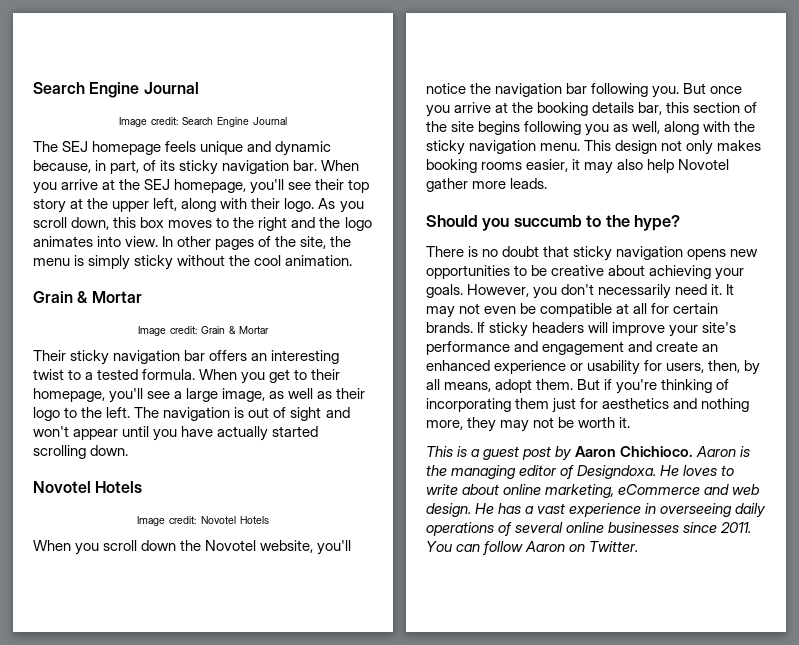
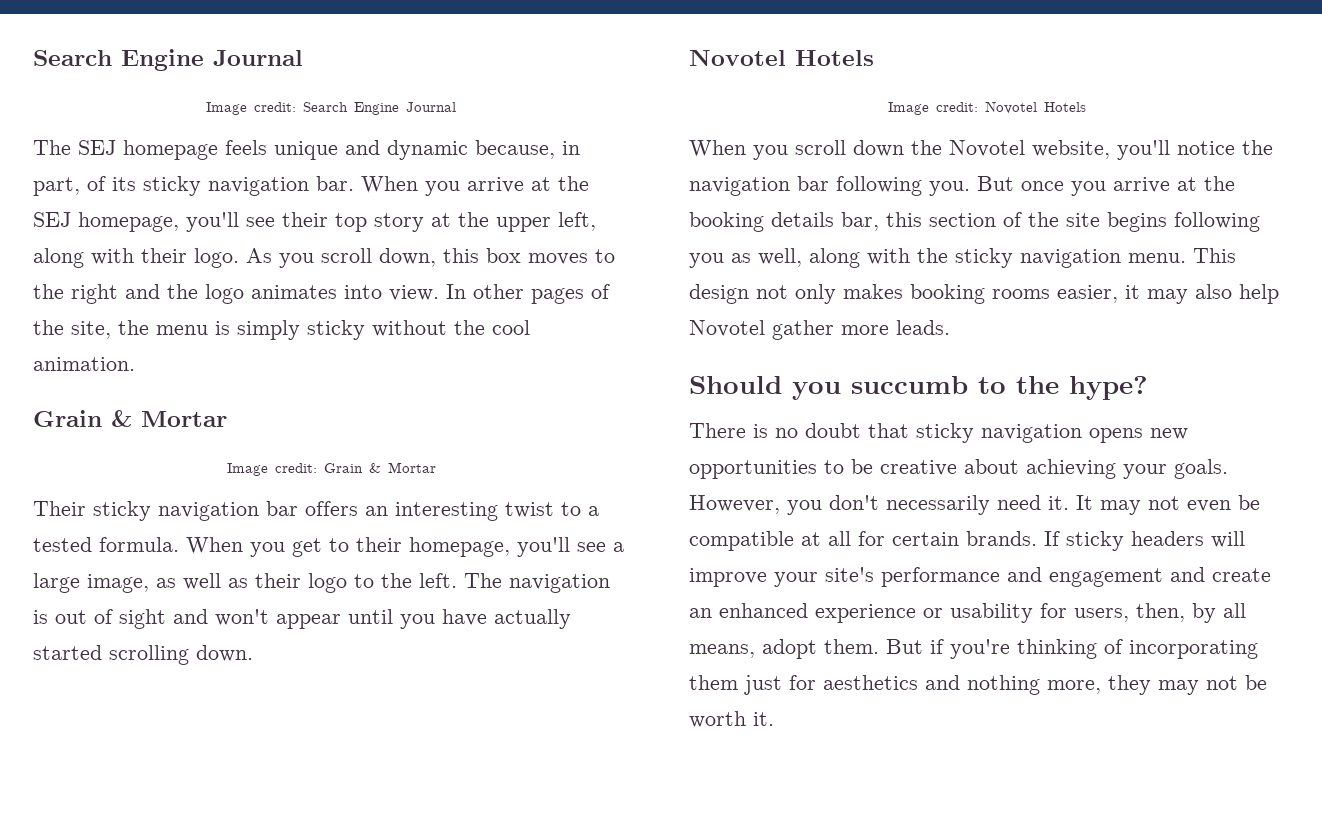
- This is a guest post by Aaron Chichioco. Aaron is the managing editor of Designdoxa. He loves to write about online marketing, eCommerce and web design. He has a vast experience in overseeing daily operations of several online businesses since 2011. You can follow Aaron on Twitter.

